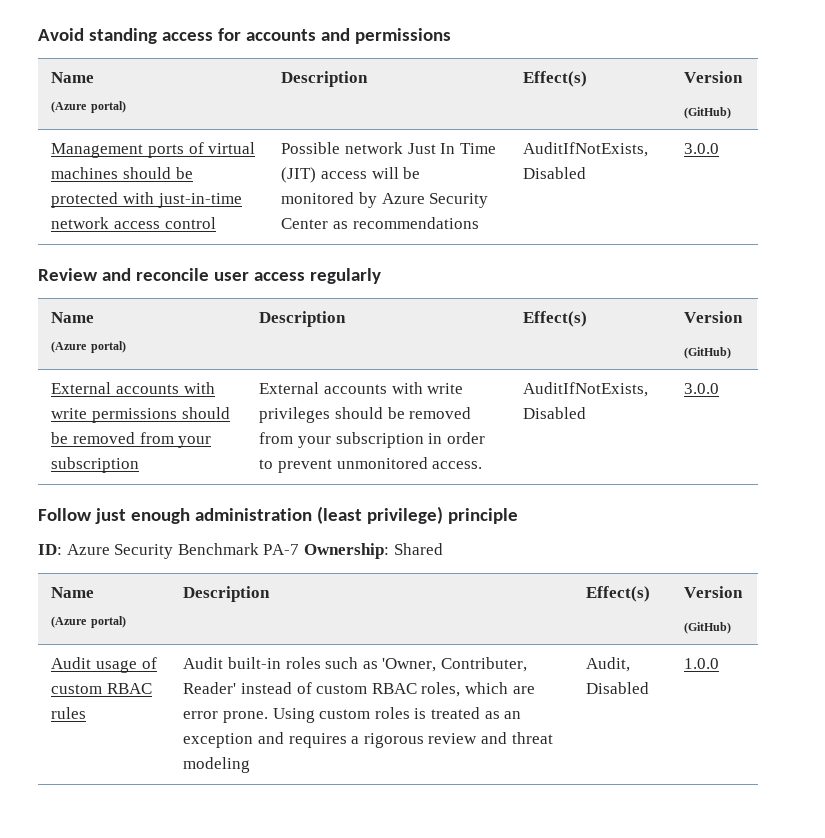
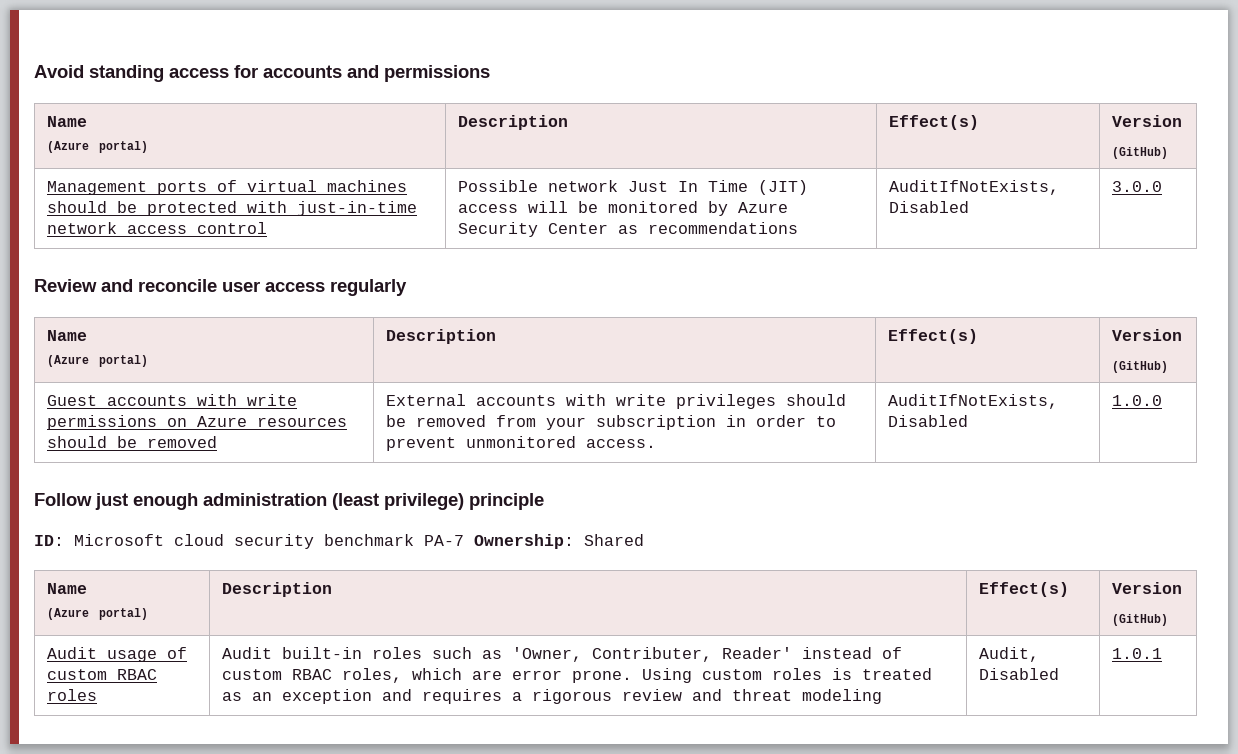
- External accounts with write permissions should be removed from your subscription | External accounts with write privileges should be removed from your subscription in order to prevent unmonitored access. | AuditIfNotExists, Disabled | 3.0.0
+ Guest accounts with write permissions on Azure resources should be removed | External accounts with write privileges should be removed from your subscription in order to prevent unmonitored access. | AuditIfNotExists, Disabled | 1.0.0
- ID: Azure Security Benchmark PA-7 Ownership: Shared
+ ID: Microsoft cloud security benchmark PA-7 Ownership: Shared
- Audit usage of custom RBAC rules
+ Audit usage of custom RBAC roles
- 1.0.0
+ 1.0.1

